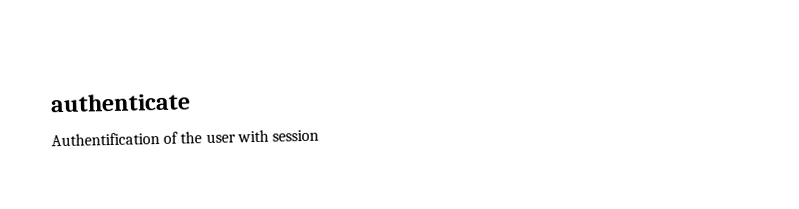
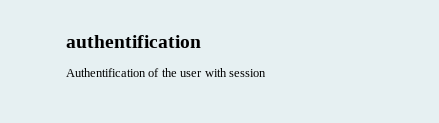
- authenticate
+ authentification

